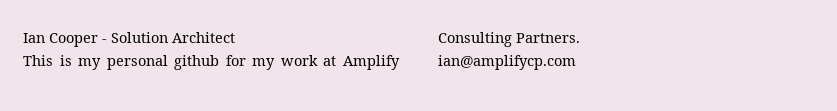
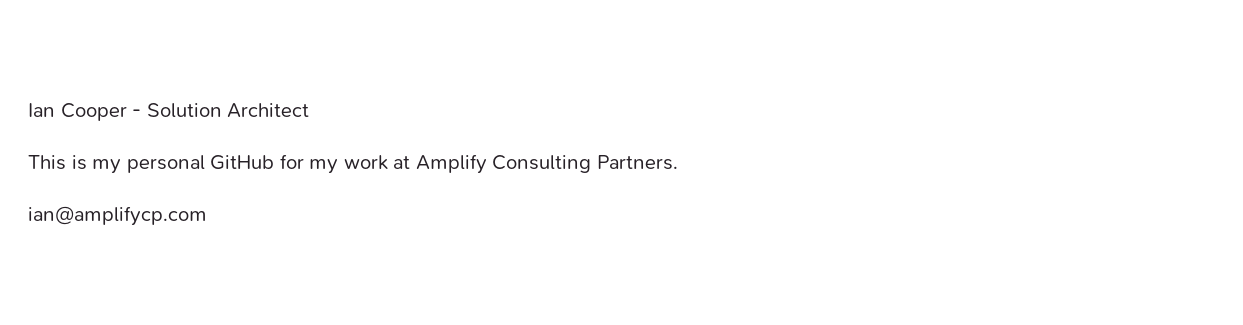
- This is my personal github for my work at Amplify Consulting Partners.
+ This is my personal GitHub for my work at Amplify Consulting Partners.

